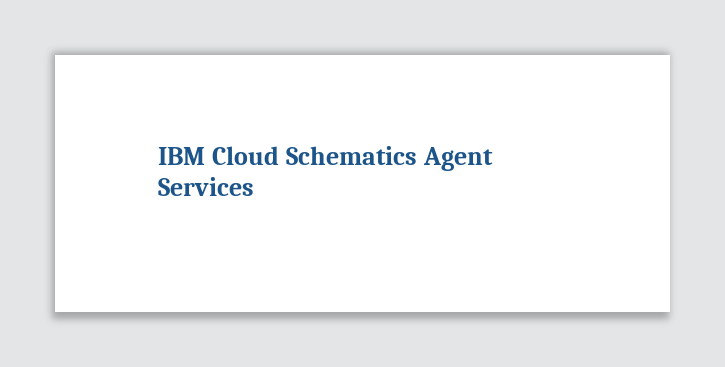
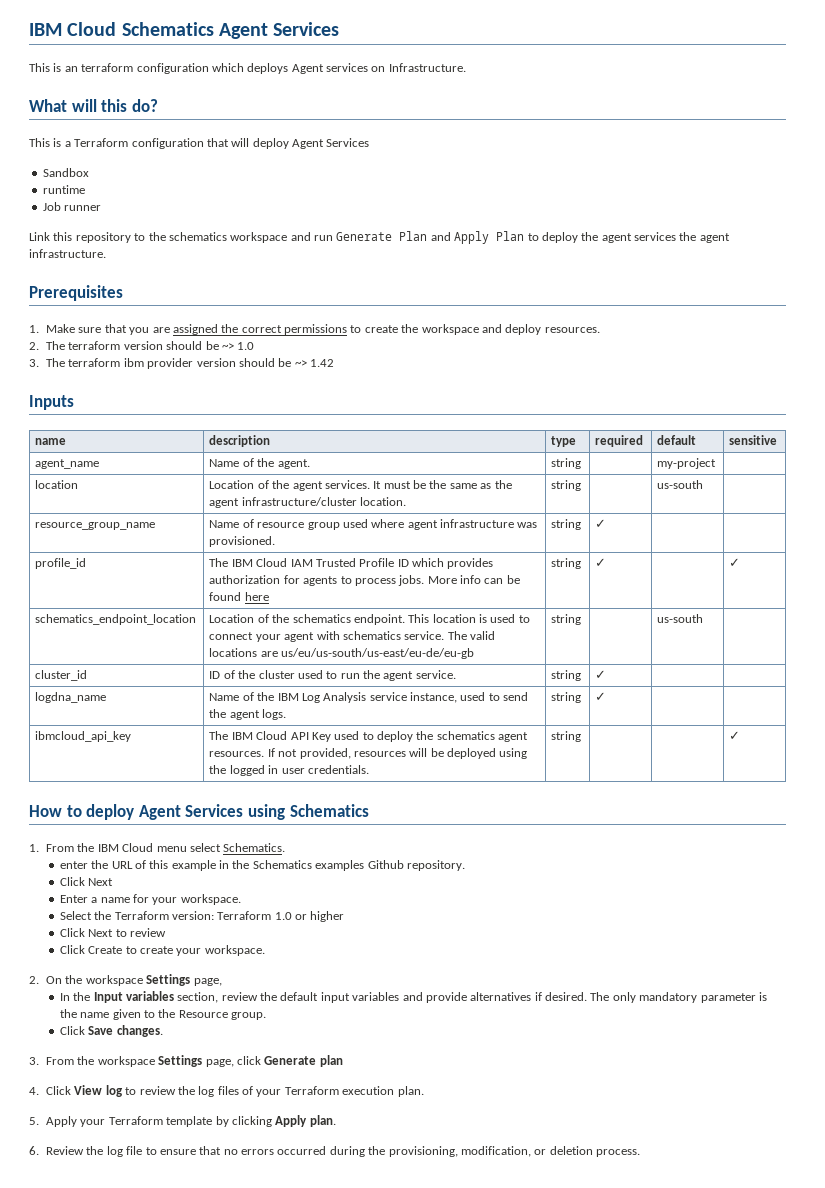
+ This is an terraform configuration which deploys Agent services on Infrastructure.
+ What will this do?
+ This is a Terraform configuration that will deploy Agent Services
+ Sandbox
+ runtime
+ Job runner
+ Link this repository to the schematics workspace and run Generate Plan and Apply Plan to deploy the agent services the agent infrastructure.
+ Prerequisites
+ 1. Make sure that you are assigned the correct permissions to create the workspace and deploy resources.
+ 2. The terraform version should be ~> 1.0
+ 3. The terraform ibm provider version should be ~> 1.42
+ Inputs
+ name | description | type | required | default | sensitive
+ agent_name | Name of the agent. | string | | my-project |
+ location | Location of the agent services. It must be the same as the agent infrastructure/cluster location. | string | | us-south |
+ resource_group_name | Name of resource group used where agent infrastructure was provisioned. | string | ✓ | |
+ profile_id | The IBM Cloud IAM Trusted Profile ID which provides authorization for agents to process jobs. More info can be found here | string | ✓ | | ✓
+ schematics_endpoint_location | Location of the schematics endpoint. This location is used to connect your agent with schematics service. The valid locations are us/eu/us-south/us-east/eu-de/eu-gb | string | | us-south |
+ cluster_id | ID of the cluster used to run the agent service. | string | ✓ | |
+ logdna_name | Name of the IBM Log Analysis service instance, used to send the agent logs. | string | ✓ | |
+ ibmcloud_api_key | The IBM Cloud API Key used to deploy the schematics agent resources. If not provided, resources will be deployed using the logged in user credentials. | string | | | ✓
+ How to deploy Agent Services using Schematics
+ 1. From the IBM Cloud menu select Schematics.
+ enter the URL of this example in the Schematics examples Github repository.
+ Click Next
+ Enter a name for your workspace.
+ Select the Terraform version: Terraform 1.0 or higher
+ Click Next to review
+ Click Create to create your workspace.
+ 2. On the workspace Settings page,
+ In the Input variables section, review the default input variables and provide alternatives if desired. The only mandatory parameter is the name given to the Resource group.
+ Click Save changes.
+ 3. From the workspace Settings page, click Generate plan
+ 4. Click View log to review the log files of your Terraform execution plan.
+ 5. Apply your Terraform template by clicking Apply plan.
+ 6. Review the log file to ensure that no errors occurred during the provisioning, modification, or deletion process.

